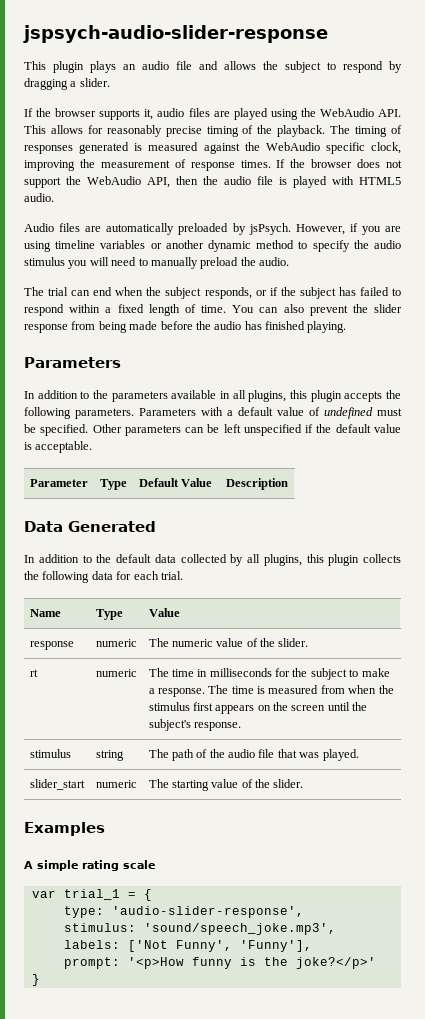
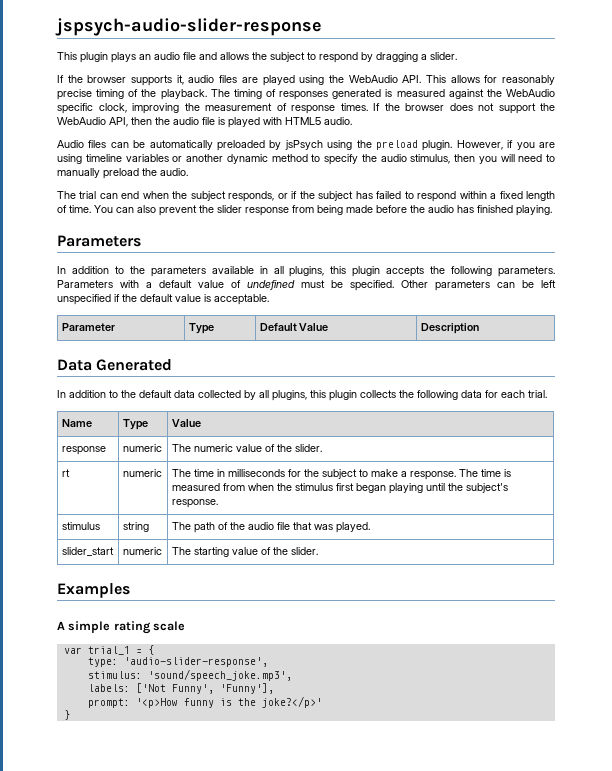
- Audio files are automatically preloaded by jsPsych.
+ Audio files can be automatically preloaded by jsPsych using the preload plugin.
- However, if you are using timeline variables or another dynamic method to specify the audio stimulus you will need to manually preload the audio.
+ However, if you are using timeline variables or another dynamic method to specify the audio stimulus, then you will need to manually preload the audio.
- rt | numeric | The time in milliseconds for the subject to make a response. The time is measured from when the stimulus first appears on the screen until the subject's response.
+ rt | numeric | The time in milliseconds for the subject to make a response. The time is measured from when the stimulus first began playing until the subject's response.

